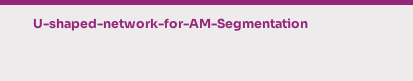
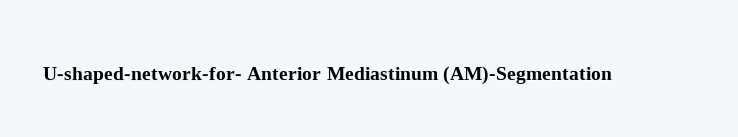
- U-shaped-network-for-AM-Segmentation
+ U-shaped-network-for- Anterior Mediastinum (AM)-Segmentation

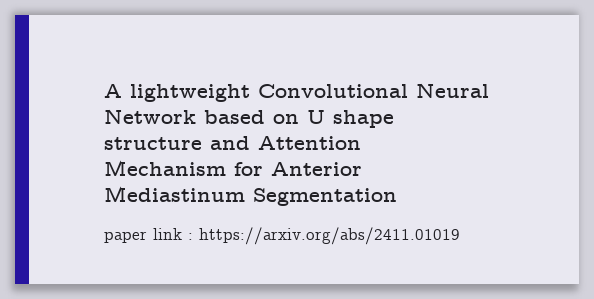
- U-shaped-network-for- Anterior Mediastinum (AM)-Segmentation
+ A lightweight Convolutional Neural Network based on U shape structure and Attention Mechanism for Anterior Mediastinum Segmentation
+ paper link : https://arxiv.org/abs/2411.01019

